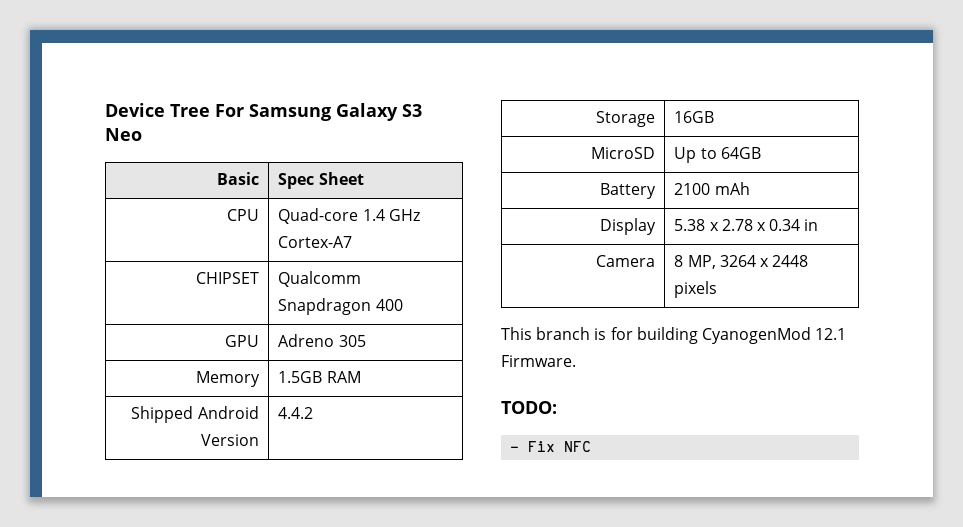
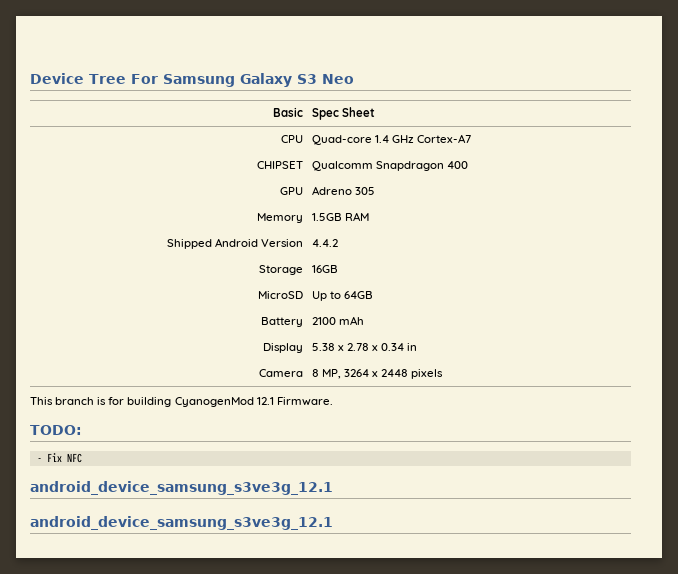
  - Fix NFC
+ android_device_samsung_s3ve3g_12.1
+ android_device_samsung_s3ve3g_12.1

